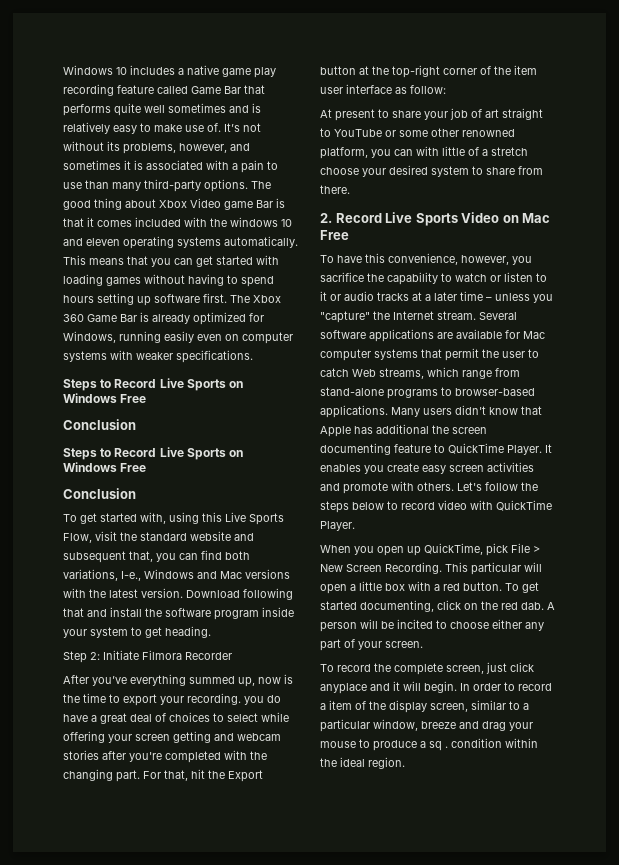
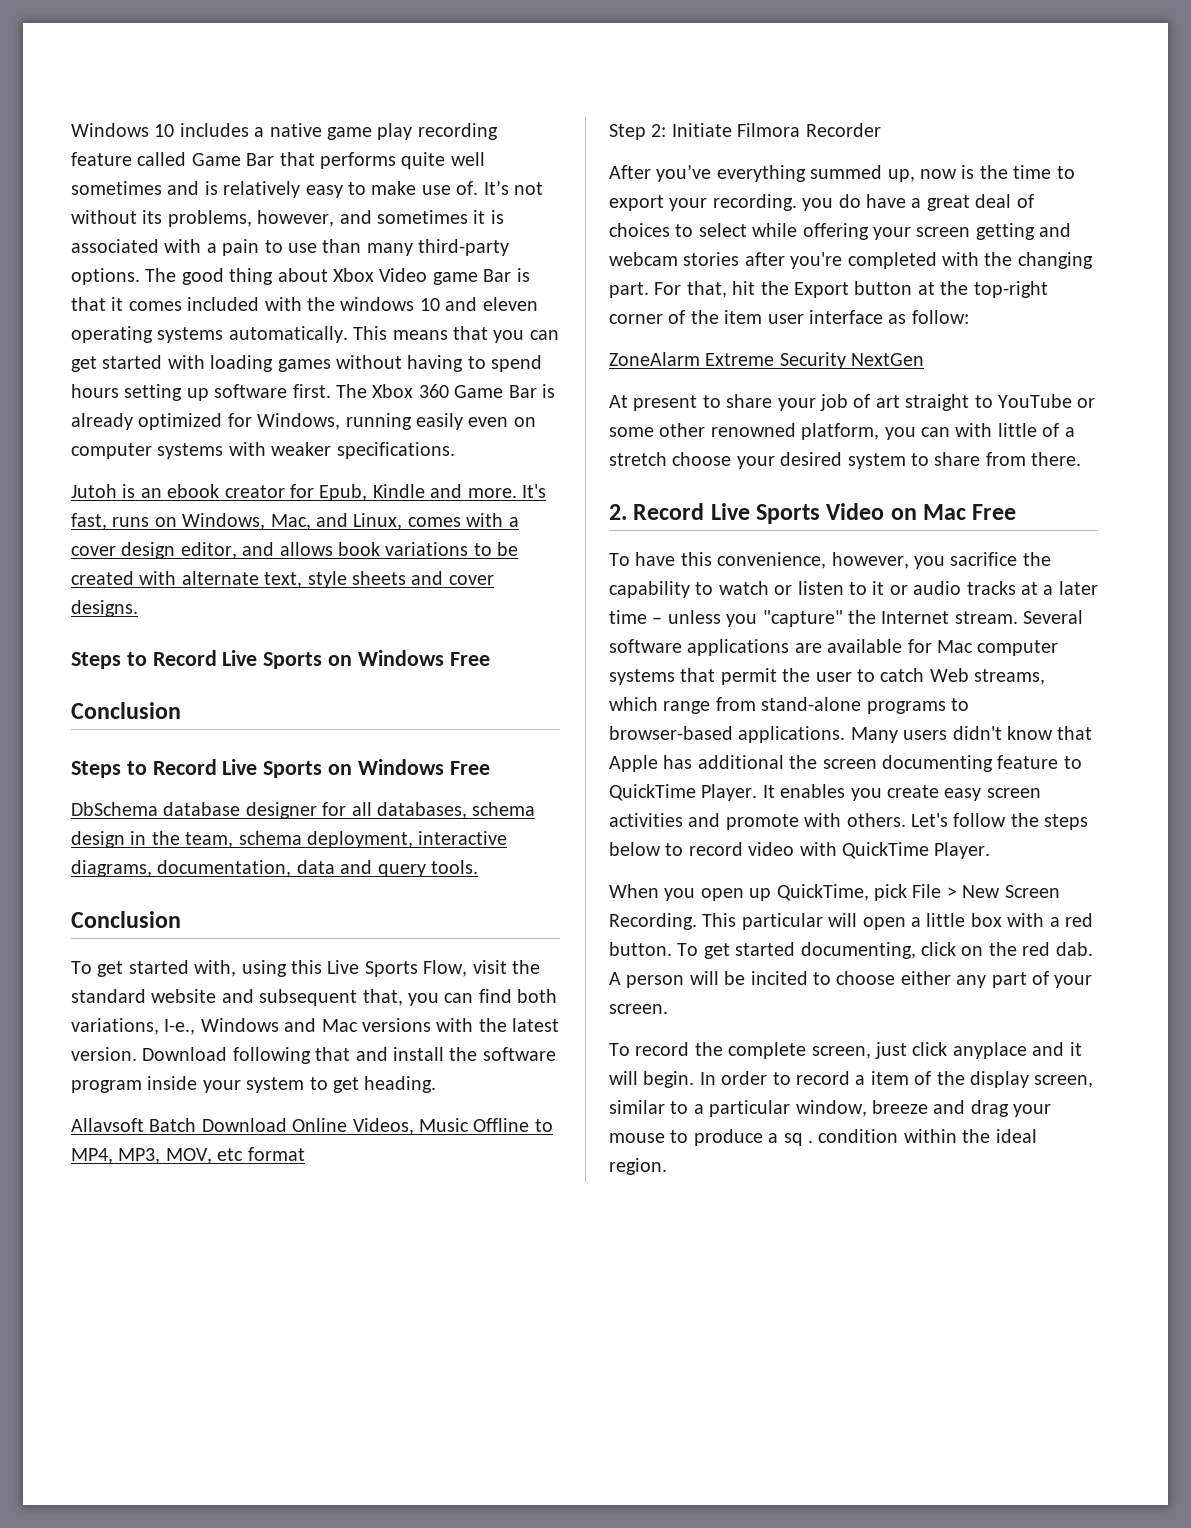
+ Jutoh is an ebook creator for Epub, Kindle and more. It's fast, runs on Windows, Mac, and Linux, comes with a cover design editor, and allows book variations to be created with alternate text, style sheets and cover designs.
+ DbSchema database designer for all databases, schema design in the team, schema deployment, interactive diagrams, documentation, data and query tools.
+ Allavsoft Batch Download Online Videos, Music Offline to MP4, MP3, MOV, etc format
+ ZoneAlarm Extreme Security NextGen

